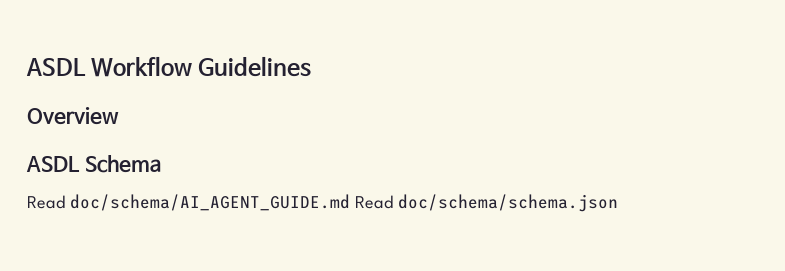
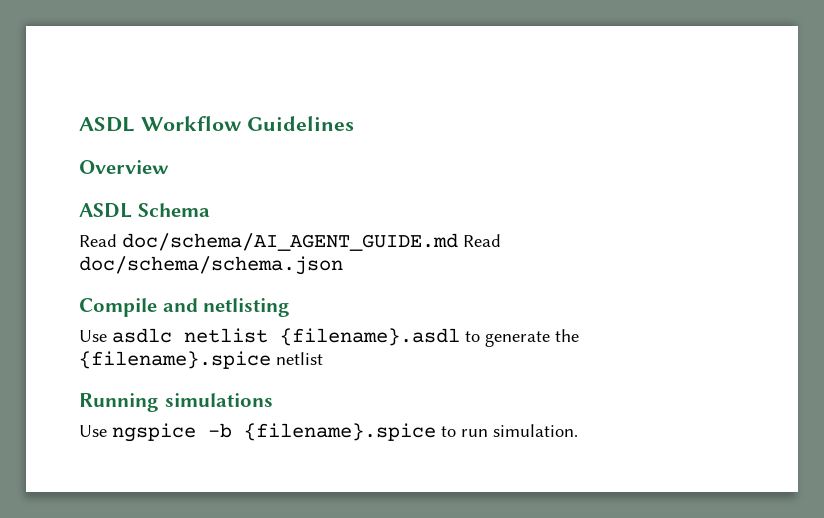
+ Compile and netlisting
+ Use asdlc netlist {filename}.asdl to generate the {filename}.spice netlist
+ Running simulations
+ Use ngspice -b {filename}.spice to run simulation.

